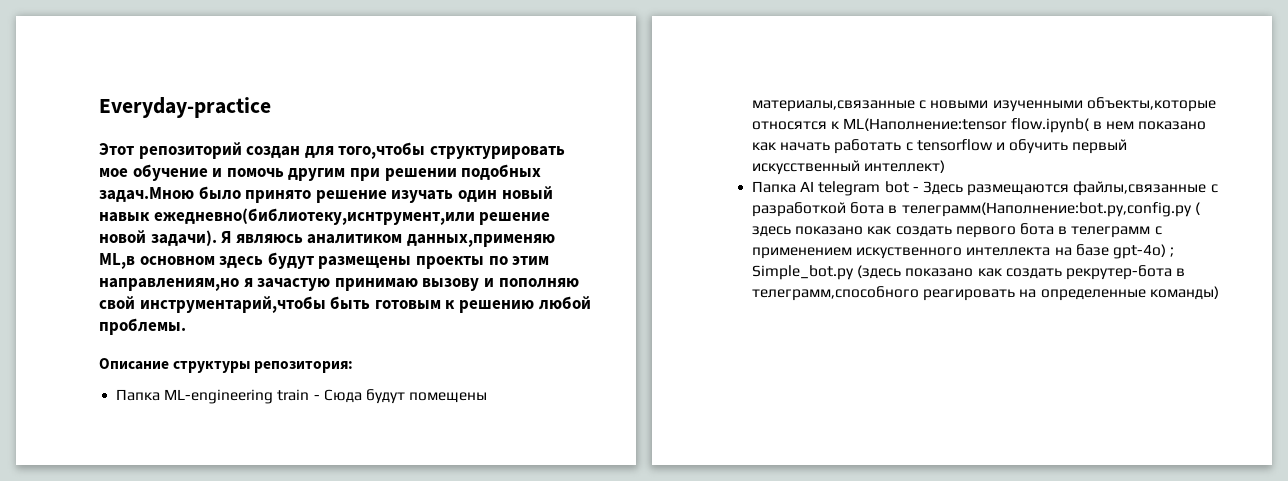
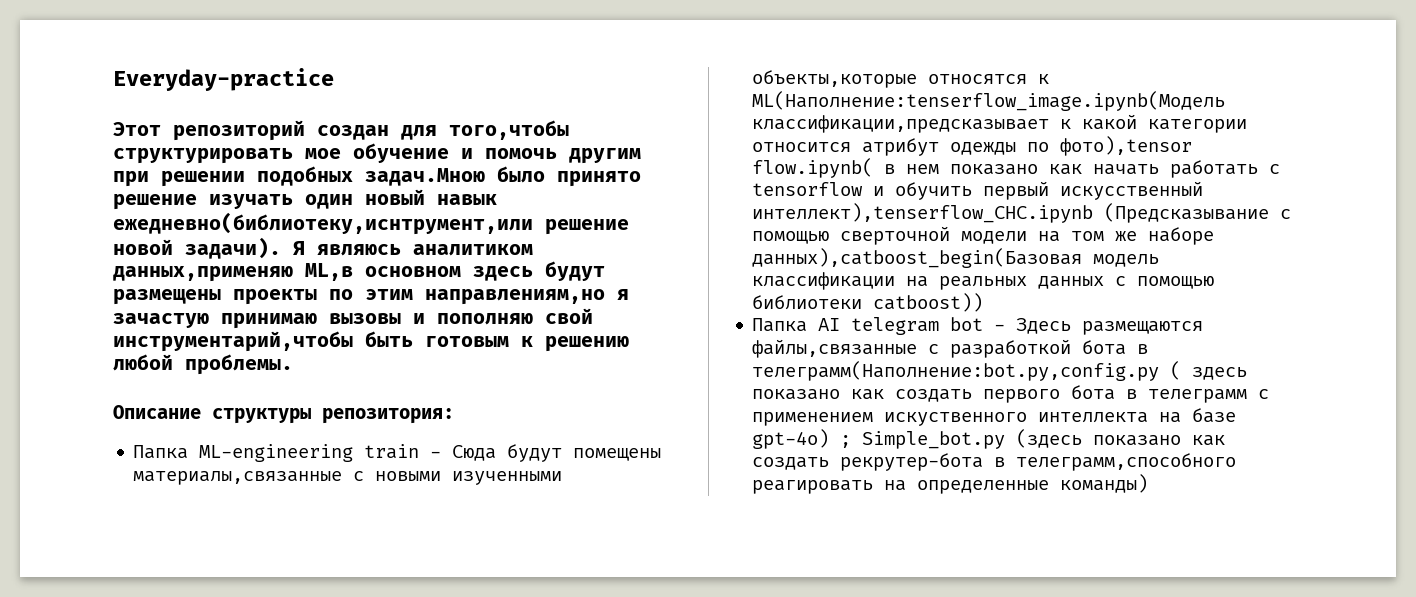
- Я являюсь аналитиком данных,применяю ML,в основном здесь будут размещены проекты по этим направлениям,но я зачастую принимаю вызову и пополняю свой инструментарий,чтобы быть готовым к решению любой проблемы.
+ Я являюсь аналитиком данных,применяю ML,в основном здесь будут размещены проекты по этим направлениям,но я зачастую принимаю вызовы и пополняю свой инструментарий,чтобы быть готовым к решению любой проблемы.
- Папка ML-engineering train - Сюда будут помещены материалы,связанные с новыми изученными объекты,которые относятся к ML(Наполнение:tensor flow.ipynb( в нем показано как начать работать с tensorflow и обучить первый искусственный интеллект)
+ Папка ML-engineering train - Сюда будут помещены материалы,связанные с новыми изученными объекты,которые относятся к ML(Наполнение:tenserflow_image.ipynb(Модель классификации,предсказывает к какой категории относится атрибут одежды по фото),tensor flow.ipynb( в нем показано как начать работать с tensorflow и обучить первый искусственный интеллект),tenserflow_CHC.ipynb (Предсказывание с помощью сверточной модели на том же наборе данных),catboost_begin(Базовая модель классификации на реальных данных с помощью библиотеки catboost))

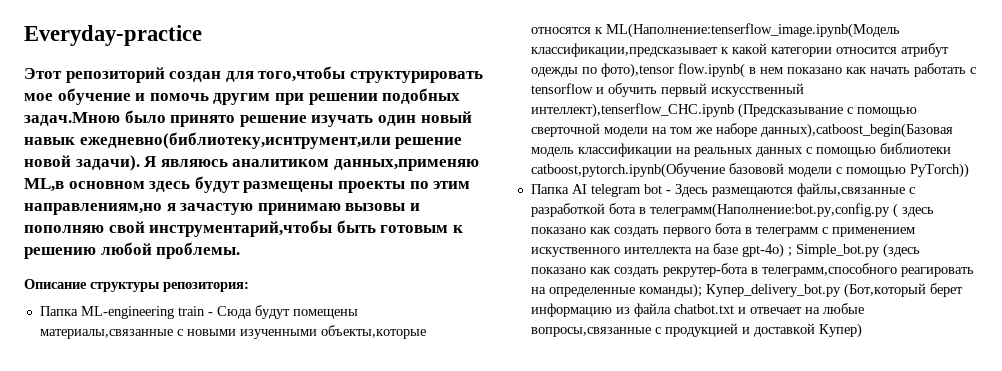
- Папка ML-engineering train - Сюда будут помещены материалы,связанные с новыми изученными объекты,которые относятся к ML(Наполнение:tenserflow_image.ipynb(Модель классификации,предсказывает к какой категории относится атрибут одежды по фото),tensor flow.ipynb( в нем показано как начать работать с tensorflow и обучить первый искусственный интеллект),tenserflow_CHC.ipynb (Предсказывание с помощью сверточной модели на том же наборе данных),catboost_begin(Базовая модель классификации на реальных данных с помощью библиотеки catboost))
+ Папка ML-engineering train - Сюда будут помещены материалы,связанные с новыми изученными объекты,которые относятся к ML(Наполнение:tenserflow_image.ipynb(Модель классификации,предсказывает к какой категории относится атрибут одежды по фото),tensor flow.ipynb( в нем показано как начать работать с tensorflow и обучить первый искусственный интеллект),tenserflow_CHC.ipynb (Предсказывание с помощью сверточной модели на том же наборе данных),catboost_begin(Базовая модель классификации на реальных данных с помощью библиотеки catboost,pytorch.ipynb(Обучение базововй модели с помощью PyTorch))
- Папка AI telegram bot - Здесь размещаются файлы,связанные с разработкой бота в телеграмм(Наполнение:bot.py,config.py ( здесь показано как создать первого бота в телеграмм с применением искуственного интеллекта на базе gpt-4o) ; Simple_bot.py (здесь показано как создать рекрутер-бота в телеграмм,способного реагировать на определенные команды)
+ Папка AI telegram bot - Здесь размещаются файлы,связанные с разработкой бота в телеграмм(Наполнение:bot.py,config.py ( здесь показано как создать первого бота в телеграмм с применением искуственного интеллекта на базе gpt-4o) ; Simple_bot.py (здесь показано как создать рекрутер-бота в телеграмм,способного реагировать на определенные команды); Купер_delivery_bot.py (Бот,который берет информацию из файла chatbot.txt и отвечает на любые вопросы,связанные с продукцией и доставкой Купер)

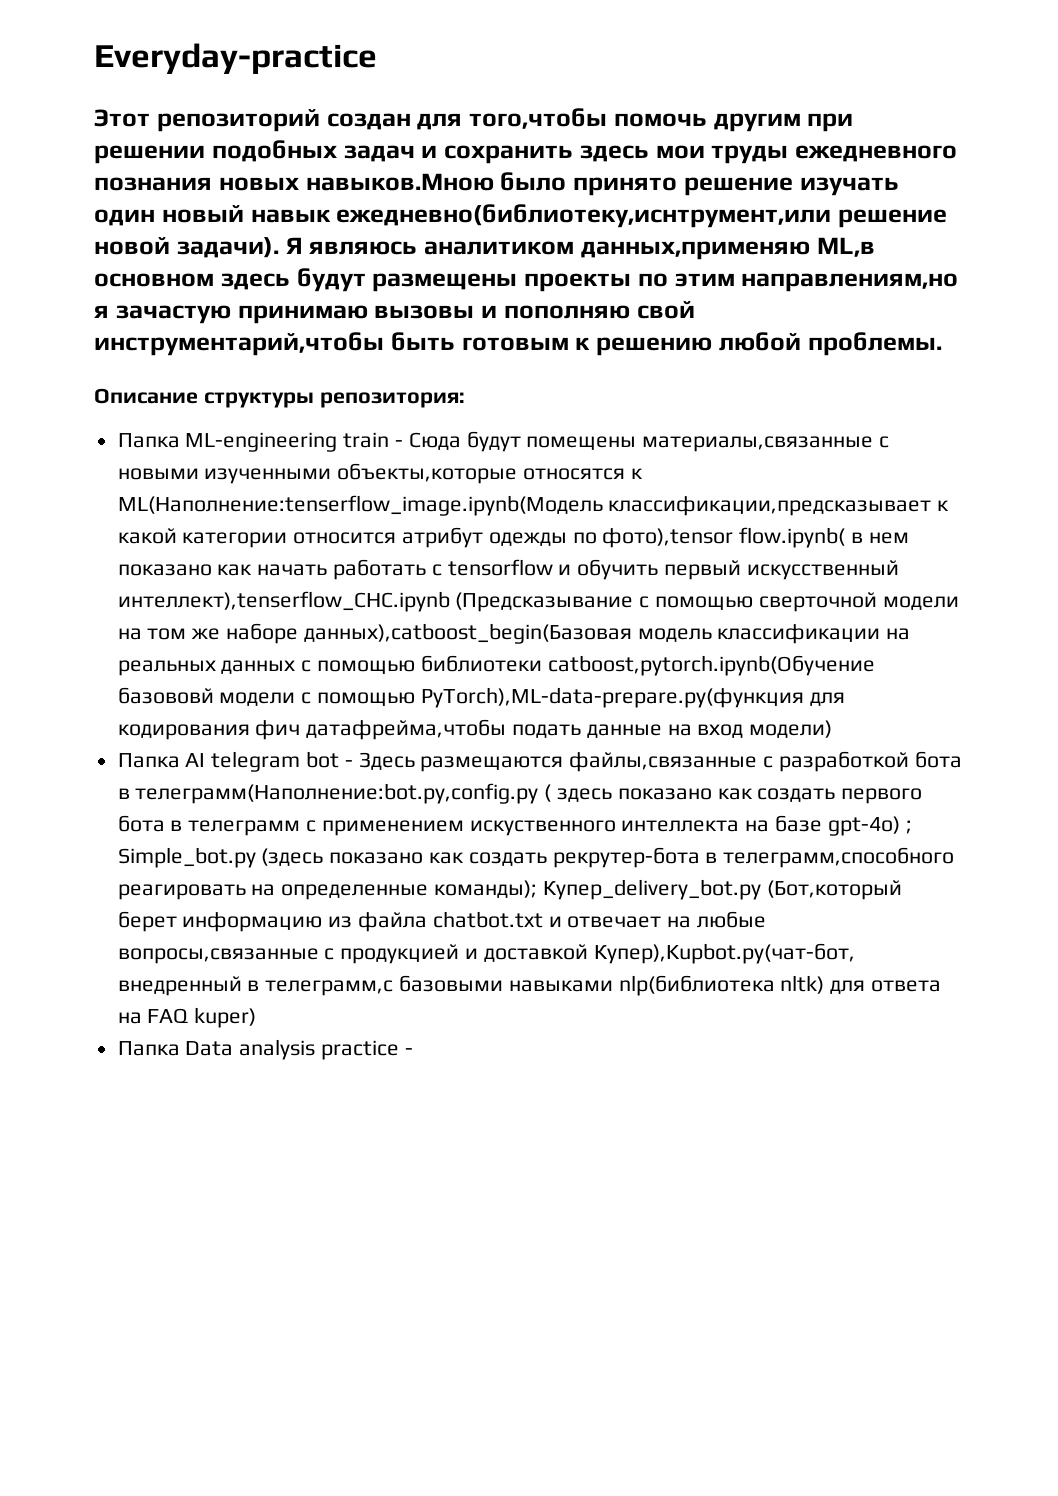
- Этот репозиторий создан для того,чтобы структурировать мое обучение и помочь другим при решении подобных задач.Мною было принято решение изучать один новый навык ежедневно(библиотеку,иснтрумент,или решение новой задачи).
+ Этот репозиторий создан для того,чтобы помочь другим при решении подобных задач и сохранить здесь мои труды ежедневного познания новых навыков.Мною было принято решение изучать один новый навык ежедневно(библиотеку,иснтрумент,или решение новой задачи).
- Папка ML-engineering train - Сюда будут помещены материалы,связанные с новыми изученными объекты,которые относятся к ML(Наполнение:tenserflow_image.ipynb(Модель классификации,предсказывает к какой категории относится атрибут одежды по фото),tensor flow.ipynb( в нем показано как начать работать с tensorflow и обучить первый искусственный интеллект),tenserflow_CHC.ipynb (Предсказывание с помощью сверточной модели на том же наборе данных),catboost_begin(Базовая модель классификации на реальных данных с помощью библиотеки catboost,pytorch.ipynb(Обучение базововй модели с помощью PyTorch))
+ Папка ML-engineering train - Сюда будут помещены материалы,связанные с новыми изученными объекты,которые относятся к ML(Наполнение:tenserflow_image.ipynb(Модель классификации,предсказывает к какой категории относится атрибут одежды по фото),tensor flow.ipynb( в нем показано как начать работать с tensorflow и обучить первый искусственный интеллект),tenserflow_CHC.ipynb (Предсказывание с помощью сверточной модели на том же наборе данных),catboost_begin(Базовая модель классификации на реальных данных с помощью библиотеки catboost,pytorch.ipynb(Обучение базововй модели с помощью PyTorch),ML-data-prepare.py(функция для кодирования фич датафрейма,чтобы подать данные на вход модели)
- Папка AI telegram bot - Здесь размещаются файлы,связанные с разработкой бота в телеграмм(Наполнение:bot.py,config.py ( здесь показано как создать первого бота в телеграмм с применением искуственного интеллекта на базе gpt-4o) ; Simple_bot.py (здесь показано как создать рекрутер-бота в телеграмм,способного реагировать на определенные команды); Купер_delivery_bot.py (Бот,который берет информацию из файла chatbot.txt и отвечает на любые вопросы,связанные с продукцией и доставкой Купер)
+ Папка AI telegram bot - Здесь размещаются файлы,связанные с разработкой бота в телеграмм(Наполнение:bot.py,config.py ( здесь показано как создать первого бота в телеграмм с применением искуственного интеллекта на базе gpt-4o) ; Simple_bot.py (здесь показано как создать рекрутер-бота в телеграмм,способного реагировать на определенные команды); Купер_delivery_bot.py (Бот,который берет информацию из файла chatbot.txt и отвечает на любые вопросы,связанные с продукцией и доставкой Купер),Kupbot.py(чат-бот, внедренный в телеграмм,с базовыми навыками nlp(библиотека nltk) для ответа на FAQ kuper)
+ Папка Data analysis practice -

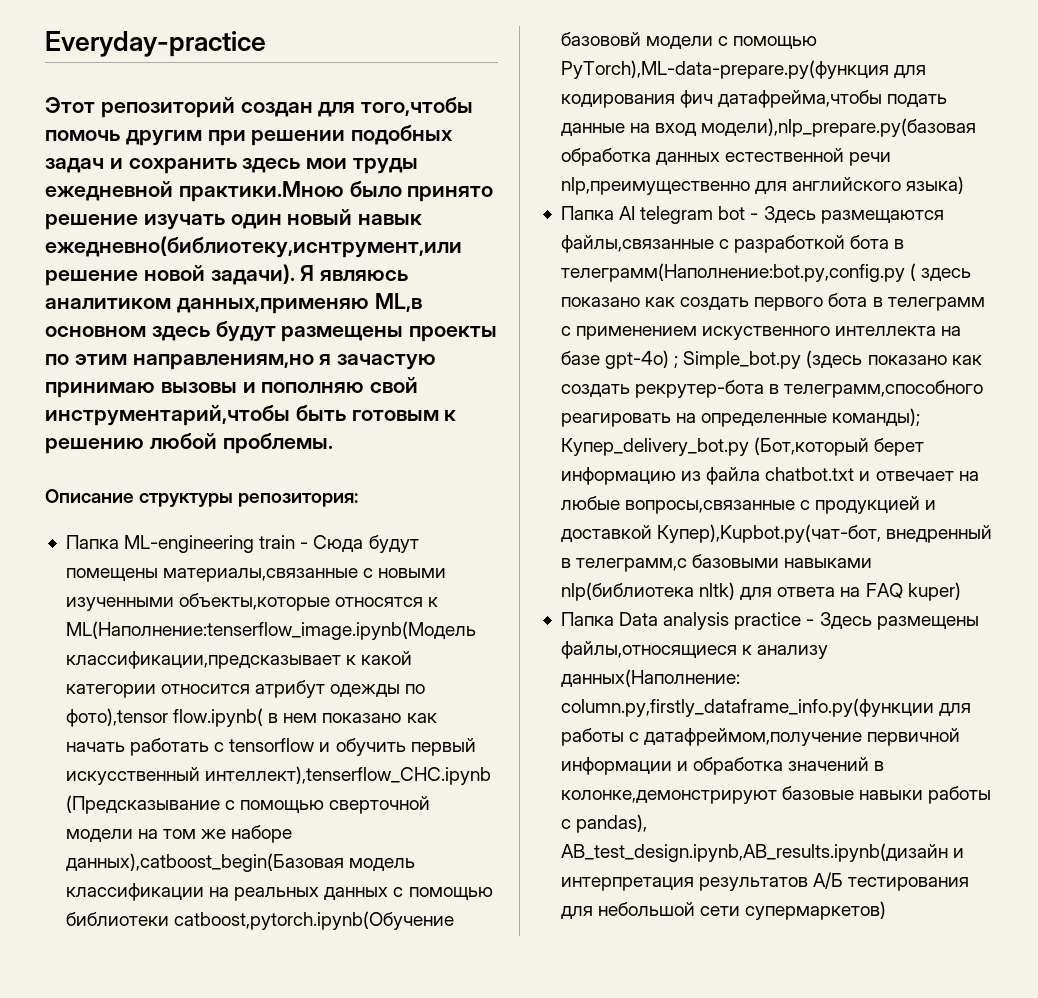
- Этот репозиторий создан для того,чтобы помочь другим при решении подобных задач и сохранить здесь мои труды ежедневного познания новых навыков.Мною было принято решение изучать один новый навык ежедневно(библиотеку,иснтрумент,или решение новой задачи).
+ Этот репозиторий создан для того,чтобы помочь другим при решении подобных задач и сохранить здесь мои труды ежедневной практики.Мною было принято решение изучать один новый навык ежедневно(библиотеку,иснтрумент,или решение новой задачи).
- Папка ML-engineering train - Сюда будут помещены материалы,связанные с новыми изученными объекты,которые относятся к ML(Наполнение:tenserflow_image.ipynb(Модель классификации,предсказывает к какой категории относится атрибут одежды по фото),tensor flow.ipynb( в нем показано как начать работать с tensorflow и обучить первый искусственный интеллект),tenserflow_CHC.ipynb (Предсказывание с помощью сверточной модели на том же наборе данных),catboost_begin(Базовая модель классификации на реальных данных с помощью библиотеки catboost,pytorch.ipynb(Обучение базововй модели с помощью PyTorch),ML-data-prepare.py(функция для кодирования фич датафрейма,чтобы подать данные на вход модели)
+ Папка ML-engineering train - Сюда будут помещены материалы,связанные с новыми изученными объекты,которые относятся к ML(Наполнение:tenserflow_image.ipynb(Модель классификации,предсказывает к какой категории относится атрибут одежды по фото),tensor flow.ipynb( в нем показано как начать работать с tensorflow и обучить первый искусственный интеллект),tenserflow_CHC.ipynb (Предсказывание с помощью сверточной модели на том же наборе данных),catboost_begin(Базовая модель классификации на реальных данных с помощью библиотеки catboost,pytorch.ipynb(Обучение базововй модели с помощью PyTorch),ML-data-prepare.py(функция для кодирования фич датафрейма,чтобы подать данные на вход модели),nlp_prepare.py(базовая обработка данных естественной речи nlp,преимущественно для английского языка)
- Папка Data analysis practice -
+ Папка Data analysis practice - Здесь размещены файлы,относящиеся к анализу данных(Наполнение: column.py,firstly_dataframe_info.py(функции для работы с датафреймом,получение первичной информации и обработка значений в колонке,демонстрируют базовые навыки работы с pandas), AB_test_design.ipynb,AB_results.ipynb(дизайн и интерпретация результатов А/Б тестирования для небольшой сети супермаркетов)

